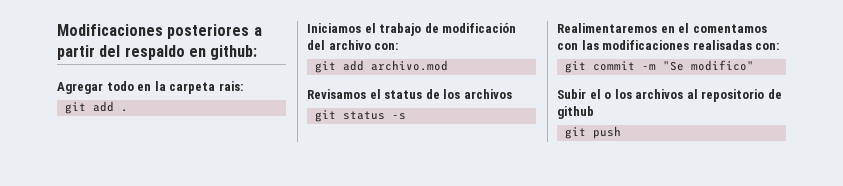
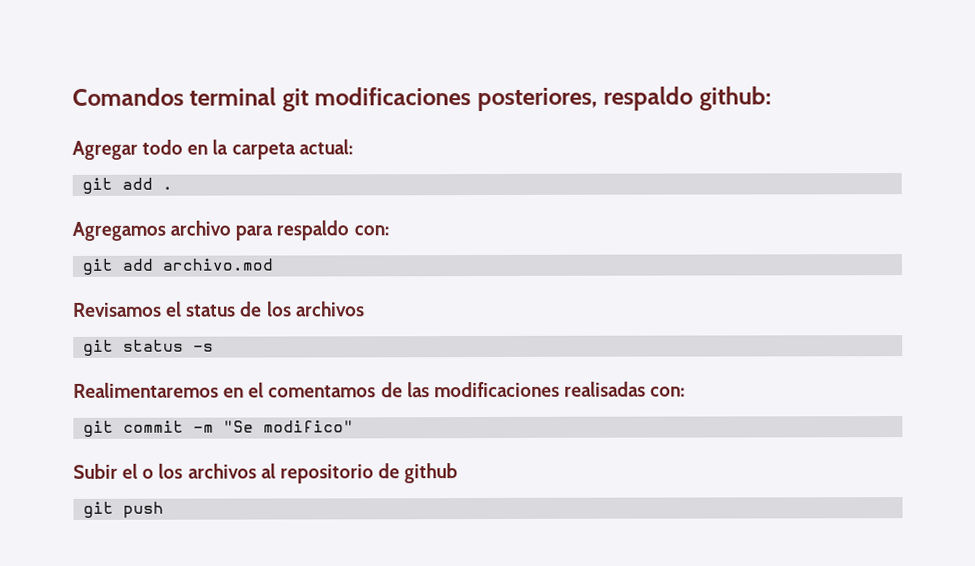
- Modificaciones posteriores a partir del respaldo en github:
+ Comandos terminal git modificaciones posteriores, respaldo github:
- Agregar todo en la carpeta rais:
+ Agregar todo en la carpeta actual:
- Iniciamos el trabajo de modificación del archivo con:
+ Agregamos archivo para respaldo con:
- Realimentaremos en el comentamos con las modificaciones realisadas con:
+ Realimentaremos en el comentamos de las modificaciones realisadas con:

